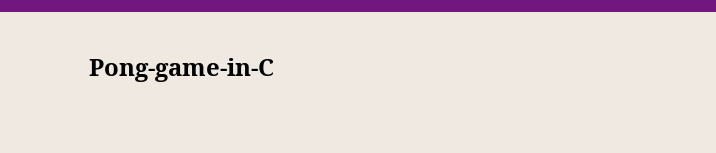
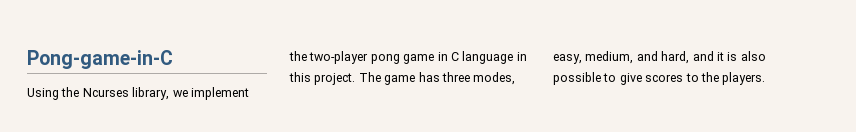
+ Using the Ncurses library, we implement the two-player pong game in C language in this project. The game has three modes, easy, medium, and hard, and it is also possible to give scores to the players.

